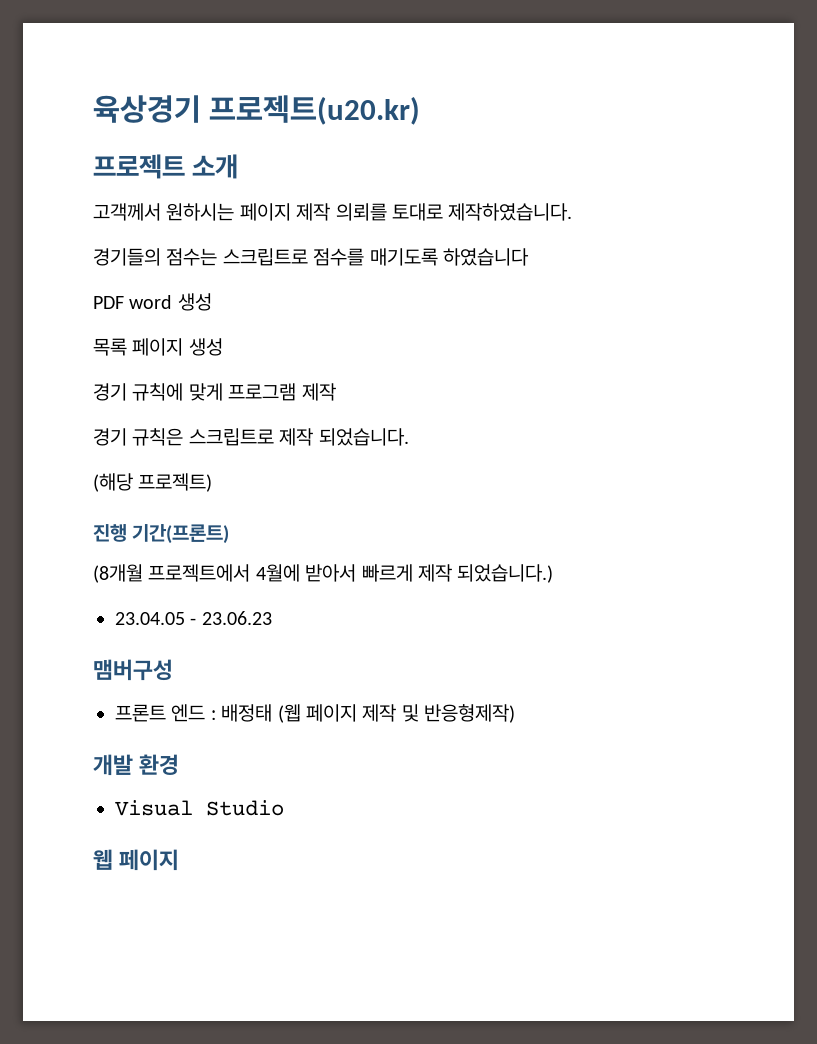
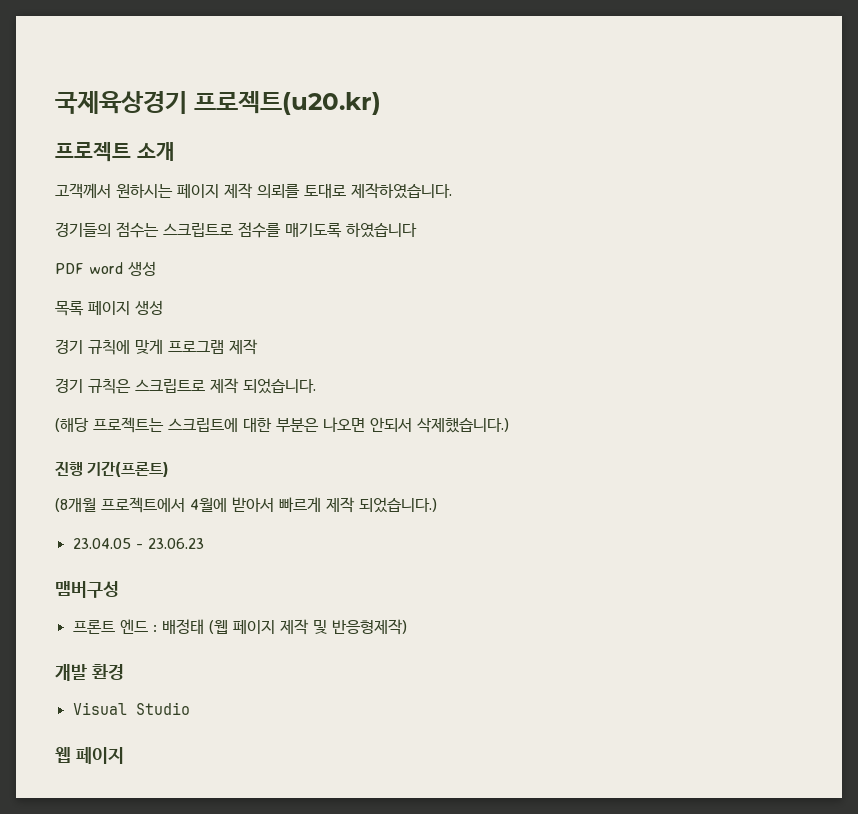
- 육상경기 프로젝트(u20.kr)
+ 국제육상경기 프로젝트(u20.kr)
- (해당 프로젝트)
+ (해당 프로젝트는 스크립트에 대한 부분은 나오면 안되서 삭제했습니다.)

